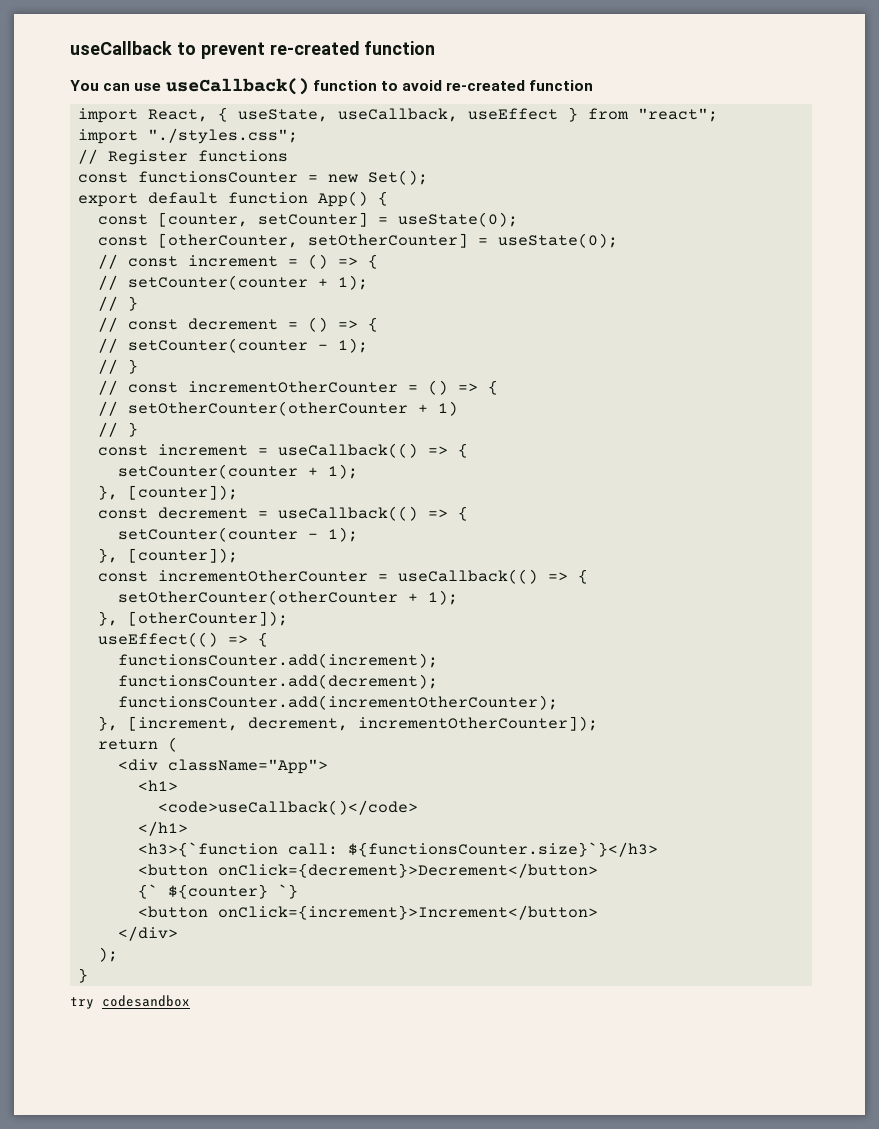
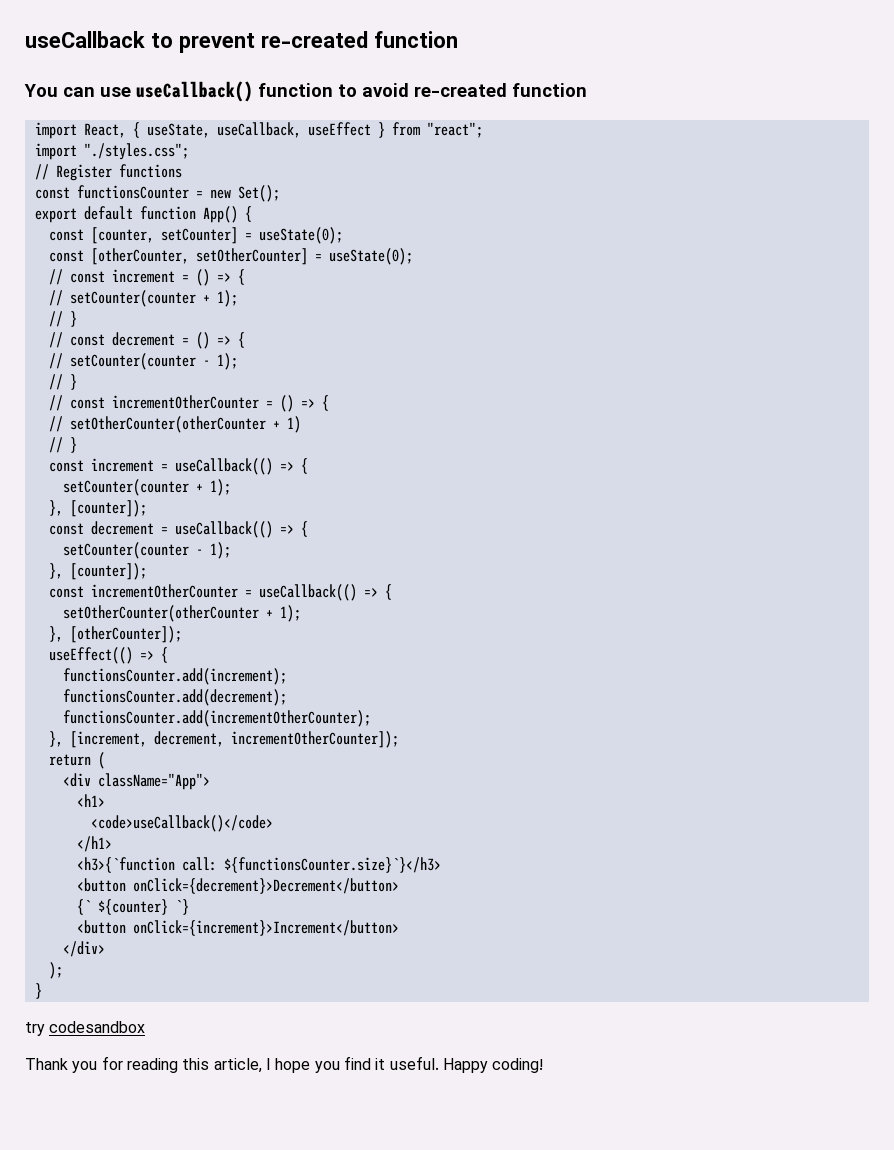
+ Thank you for reading this article, I hope you find it useful. Happy coding!

